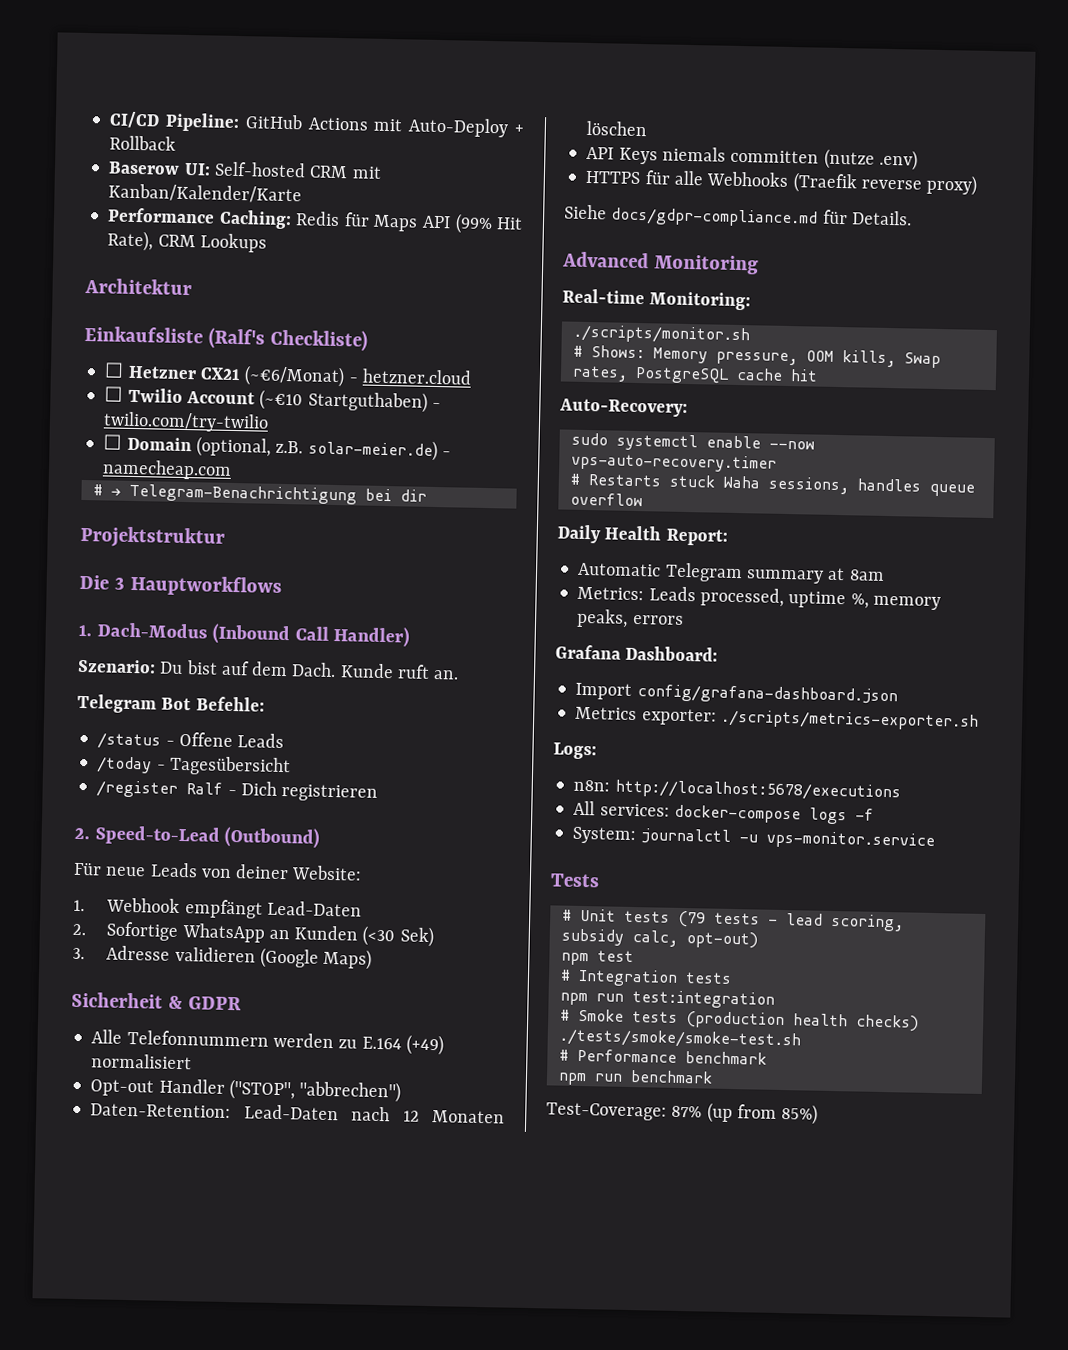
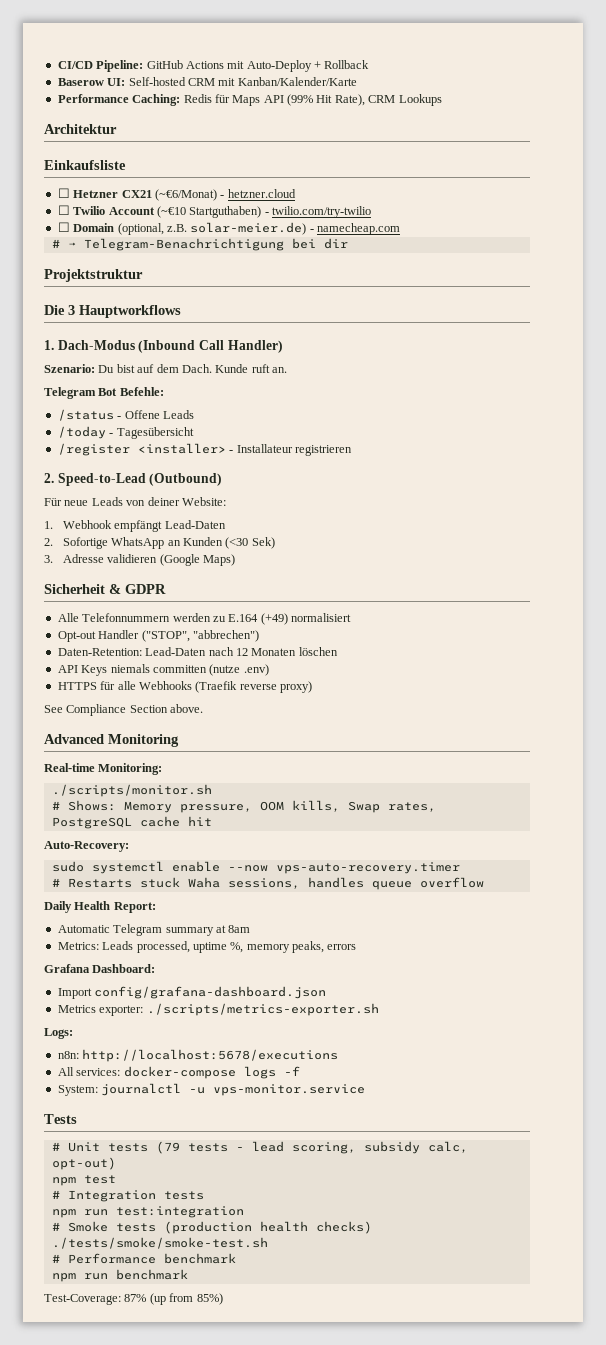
- Einkaufsliste (Ralf's Checkliste)
+ Einkaufsliste
- /register Ralf - Dich registrieren
+ /register <installer> - Installateur registrieren
- Siehe docs/gdpr-compliance.md für Details.
+ See Compliance Section above.

